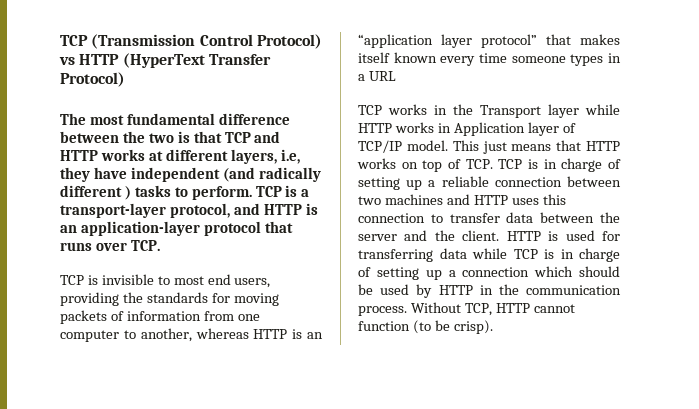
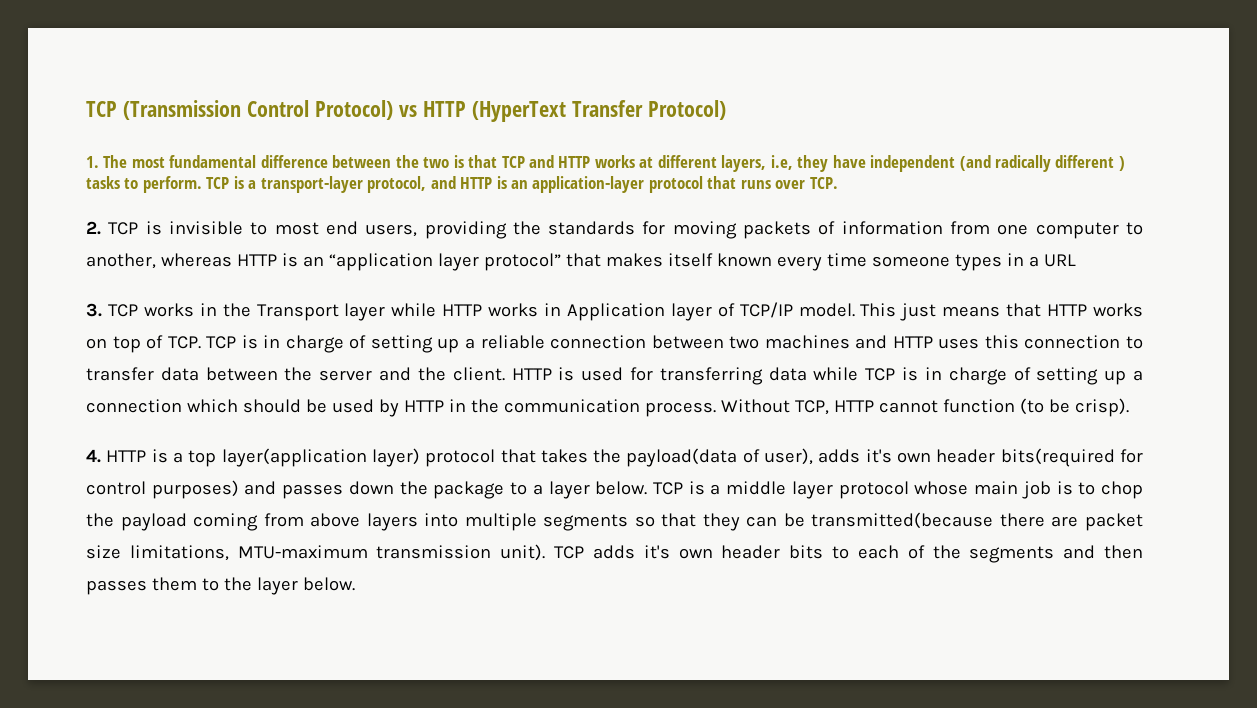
- The most fundamental difference between the two is that TCP and HTTP works at different layers, i.e, they have independent (and radically different ) tasks to perform.
+ 1. The most fundamental difference between the two is that TCP and HTTP works at different layers, i.e, they have independent (and radically different ) tasks to perform.
- TCP is invisible to most end users, providing the standards for moving packets of information from one computer to another, whereas HTTP is an “application layer protocol” that makes itself known every time someone types in a URL
+ 2. TCP is invisible to most end users, providing the standards for moving packets of information from one computer to another, whereas HTTP is an “application layer protocol” that makes itself known every time someone types in a URL
- TCP works in the Transport layer while HTTP works in Application layer of TCP/IP model.
+ 3. TCP works in the Transport layer while HTTP works in Application layer of TCP/IP model.
+ 4. HTTP is a top layer(application layer) protocol that takes the payload(data of user), adds it's own header bits(required for control purposes) and passes down the package to a layer below. TCP is a middle layer protocol whose main job is to chop the payload coming from above layers into multiple segments so that they can be transmitted(because there are packet size limitations, MTU-maximum transmission unit). TCP adds it's own header bits to each of the segments and then passes them to the layer below.

